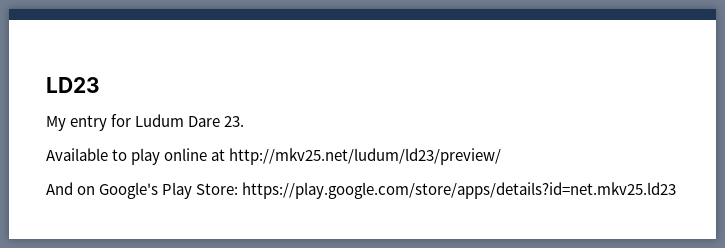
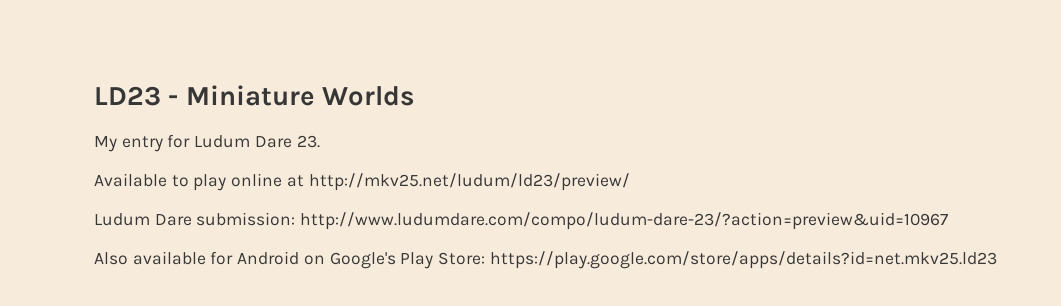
- LD23
+ LD23 - Miniature Worlds
- And on Google's Play Store: https://play.google.com/store/apps/details?id=net.mkv25.ld23
+ Ludum Dare submission: http://www.ludumdare.com/compo/ludum-dare-23/?action=preview&uid=10967
+ Also available for Android on Google's Play Store: https://play.google.com/store/apps/details?id=net.mkv25.ld23

